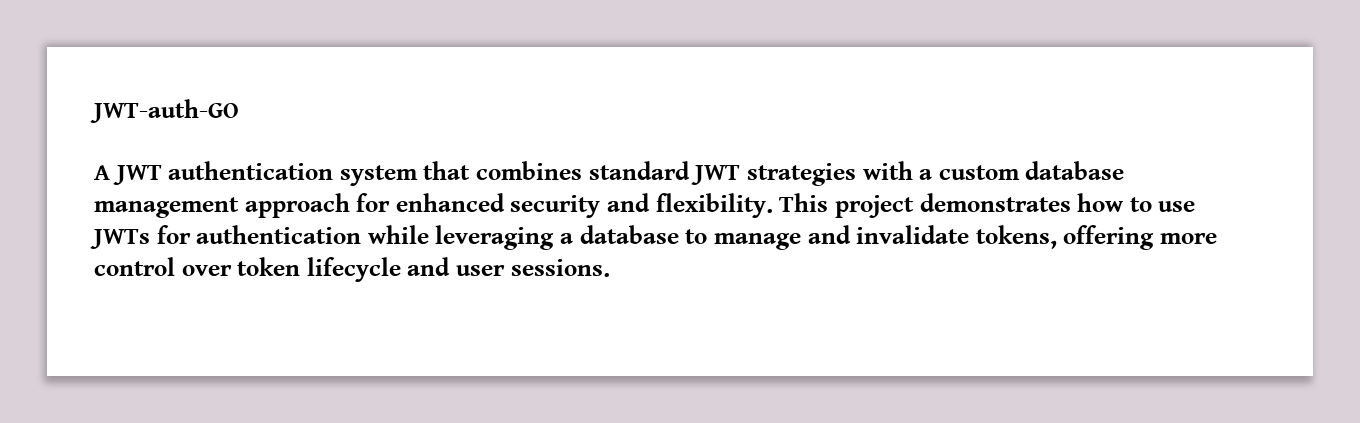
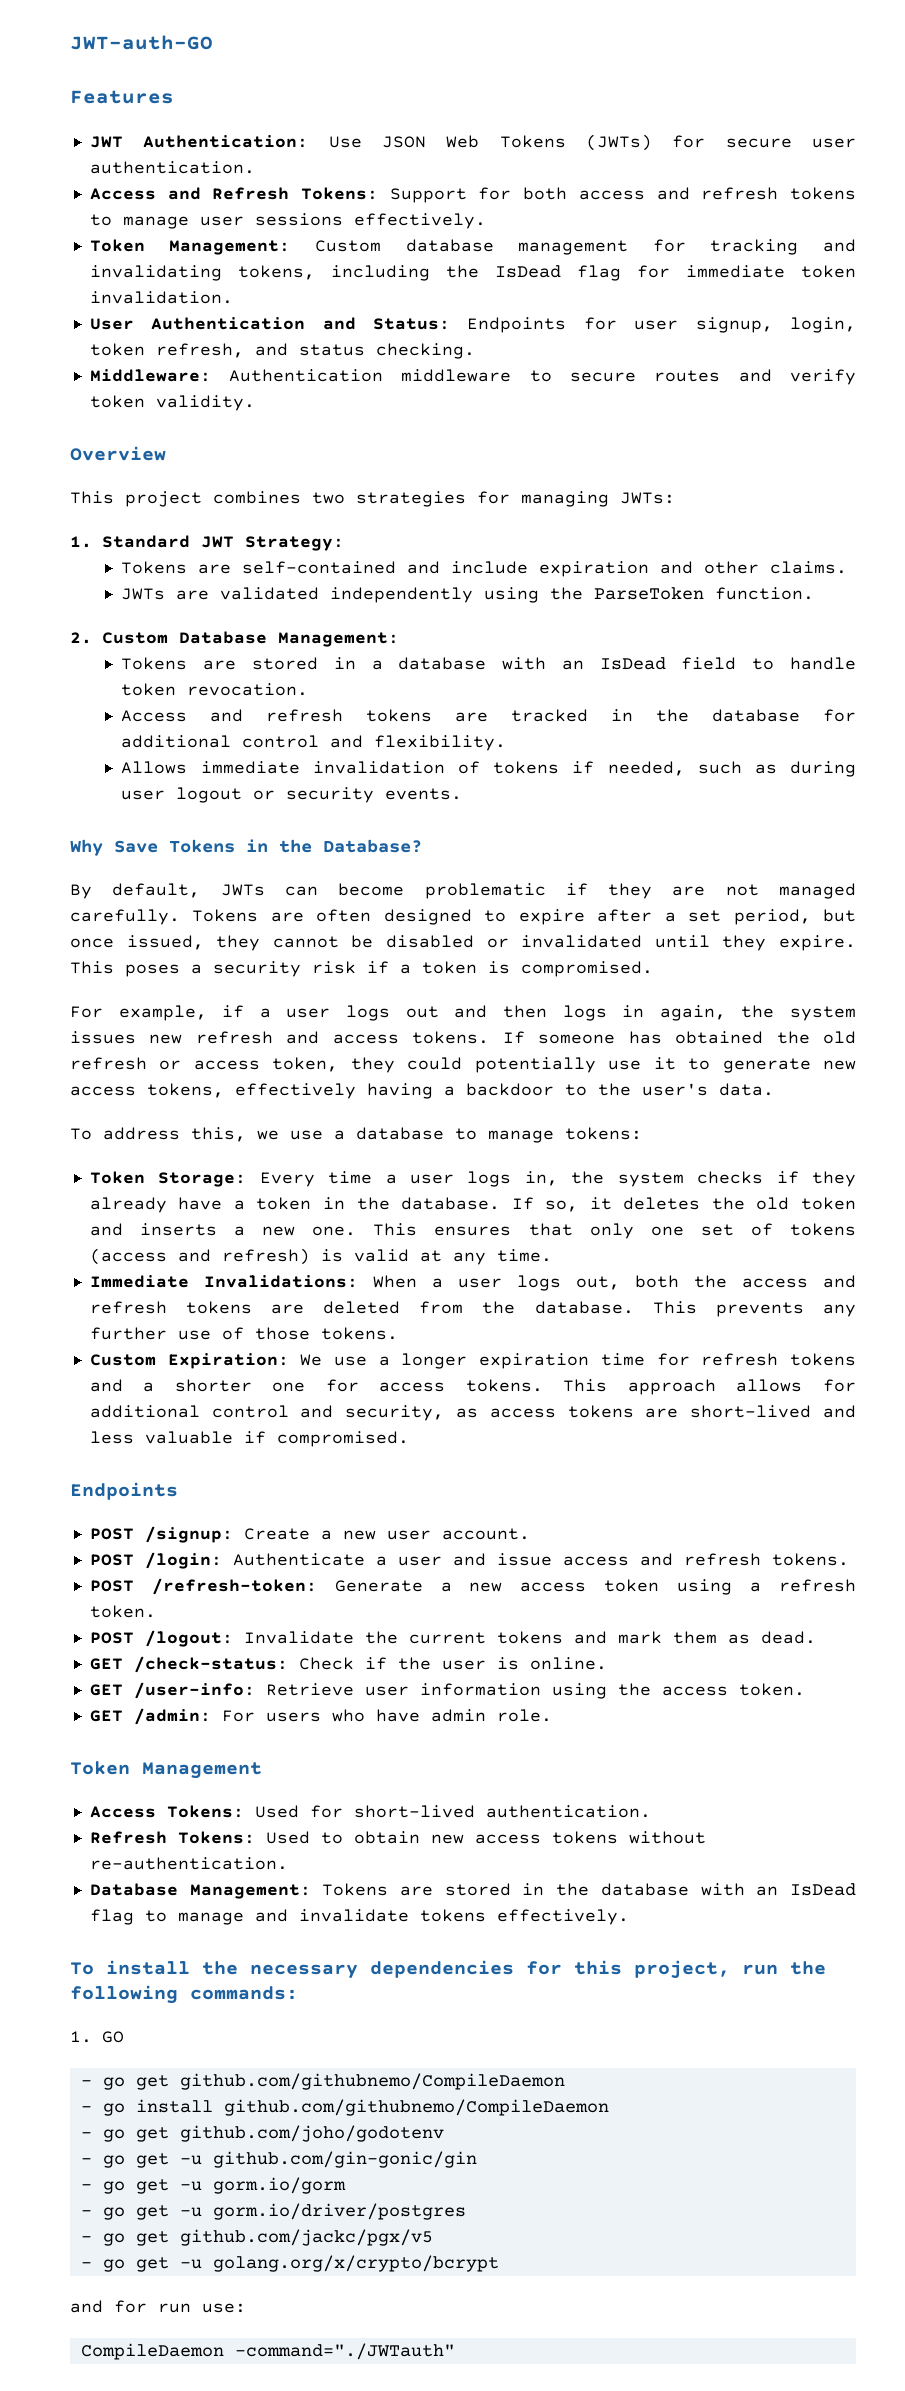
- A JWT authentication system that combines standard JWT strategies with a custom database management approach for enhanced security and flexibility. This project demonstrates how to use JWTs for authentication while leveraging a database to manage and invalidate tokens, offering more control over token lifecycle and user sessions.
+ Features
+ JWT Authentication: Use JSON Web Tokens (JWTs) for secure user authentication.
+ Access and Refresh Tokens: Support for both access and refresh tokens to manage user sessions effectively.
+ Token Management: Custom database management for tracking and invalidating tokens, including the IsDead flag for immediate token invalidation.
+ User Authentication and Status: Endpoints for user signup, login, token refresh, and status checking.
+ Middleware: Authentication middleware to secure routes and verify token validity.
+ Overview
+ This project combines two strategies for managing JWTs:
+ 1. Standard JWT Strategy:
+ Tokens are self-contained and include expiration and other claims.
+ JWTs are validated independently using the ParseToken function.
+ 2. Custom Database Management:
+ Tokens are stored in a database with an IsDead field to handle token revocation.
+ Access and refresh tokens are tracked in the database for additional control and flexibility.
+ Allows immediate invalidation of tokens if needed, such as during user logout or security events.
+ Why Save Tokens in the Database?
+ By default, JWTs can become problematic if they are not managed carefully. Tokens are often designed to expire after a set period, but once issued, they cannot be disabled or invalidated until they expire. This poses a security risk if a token is compromised.
+ For example, if a user logs out and then logs in again, the system issues new refresh and access tokens. If someone has obtained the old refresh or access token, they could potentially use it to generate new access tokens, effectively having a backdoor to the user's data.
+ To address this, we use a database to manage tokens:
+ Token Storage: Every time a user logs in, the system checks if they already have a token in the database. If so, it deletes the old token and inserts a new one. This ensures that only one set of tokens (access and refresh) is valid at any time.
+ Immediate Invalidations: When a user logs out, both the access and refresh tokens are deleted from the database. This prevents any further use of those tokens.
+ Custom Expiration: We use a longer expiration time for refresh tokens and a shorter one for access tokens. This approach allows for additional control and security, as access tokens are short-lived and less valuable if compromised.
+ Endpoints
+ POST /signup: Create a new user account.
+ POST /login: Authenticate a user and issue access and refresh tokens.
+ POST /refresh-token: Generate a new access token using a refresh token.
+ POST /logout: Invalidate the current tokens and mark them as dead.
+ GET /check-status: Check if the user is online.
+ GET /user-info: Retrieve user information using the access token.
+ GET /admin: For users who have admin role.
+ Token Management
+ Access Tokens: Used for short-lived authentication.
+ Refresh Tokens: Used to obtain new access tokens without re-authentication.
+ Database Management: Tokens are stored in the database with an IsDead flag to manage and invalidate tokens effectively.
+ To install the necessary dependencies for this project, run the following commands:
+ 1. GO
+ - go get github.com/githubnemo/CompileDaemon
+ - go install github.com/githubnemo/CompileDaemon
+ - go get github.com/joho/godotenv
+ - go get -u github.com/gin-gonic/gin
+ - go get -u gorm.io/gorm
+ - go get -u gorm.io/driver/postgres
+ - go get github.com/jackc/pgx/v5
+ - go get -u golang.org/x/crypto/bcrypt
+ and for run use:
+ CompileDaemon -command="./JWTauth"

